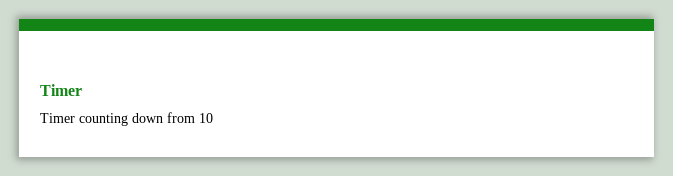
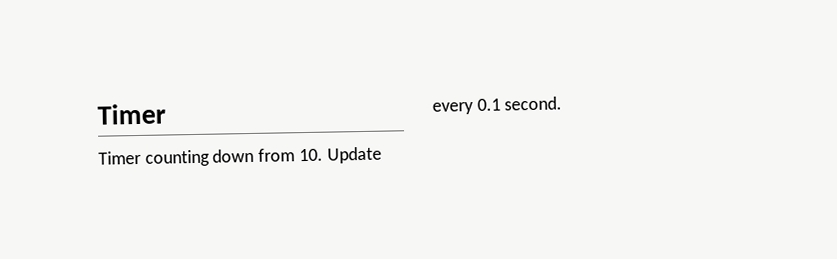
- Timer counting down from 10
+ Timer counting down from 10. Update every 0.1 second.

